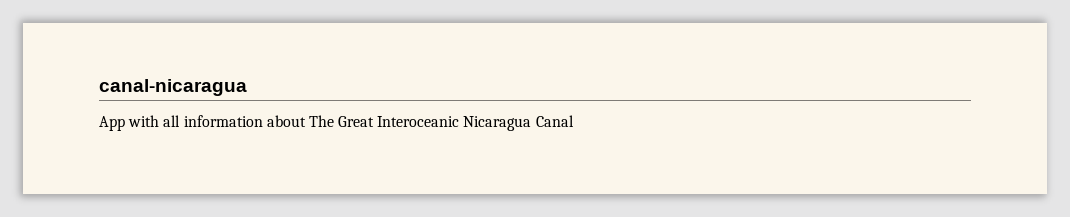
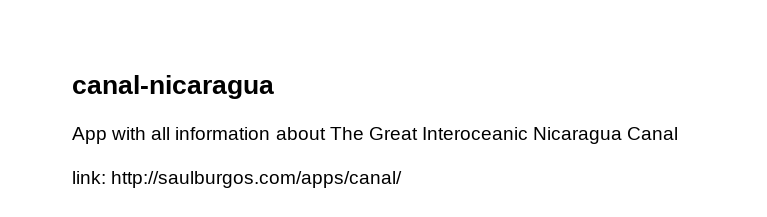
+ link: http://saulburgos.com/apps/canal/

